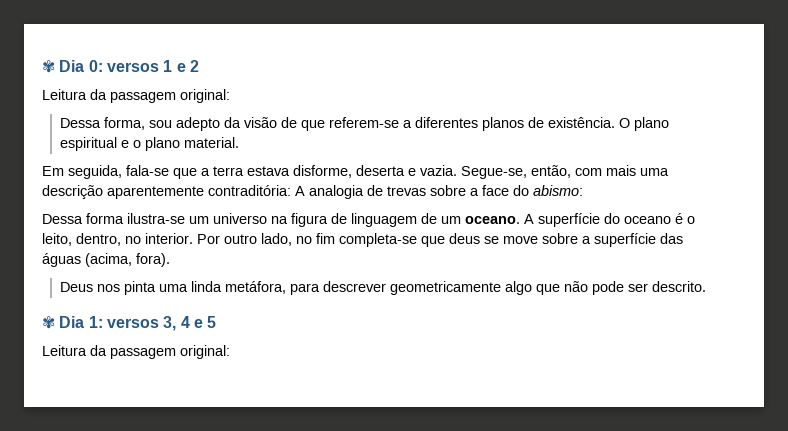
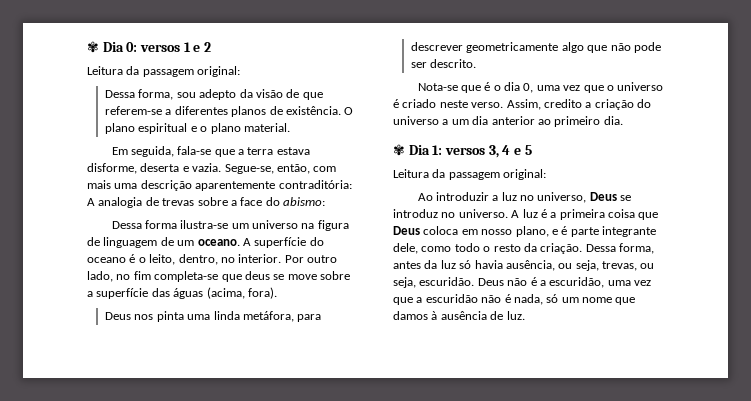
+ Nota-se que é o dia 0, uma vez que o universo é criado neste verso. Assim, credito a criação do universo a um dia anterior ao primeiro dia.
+ Ao introduzir a luz no universo, Deus se introduz no universo. A luz é a primeira coisa que Deus coloca em nosso plano, e é parte integrante dele, como todo o resto da criação. Dessa forma, antes da luz só havia ausência, ou seja, trevas, ou seja, escuridão. Deus não é a escuridão, uma vez que a escuridão não é nada, só um nome que damos à ausência de luz.

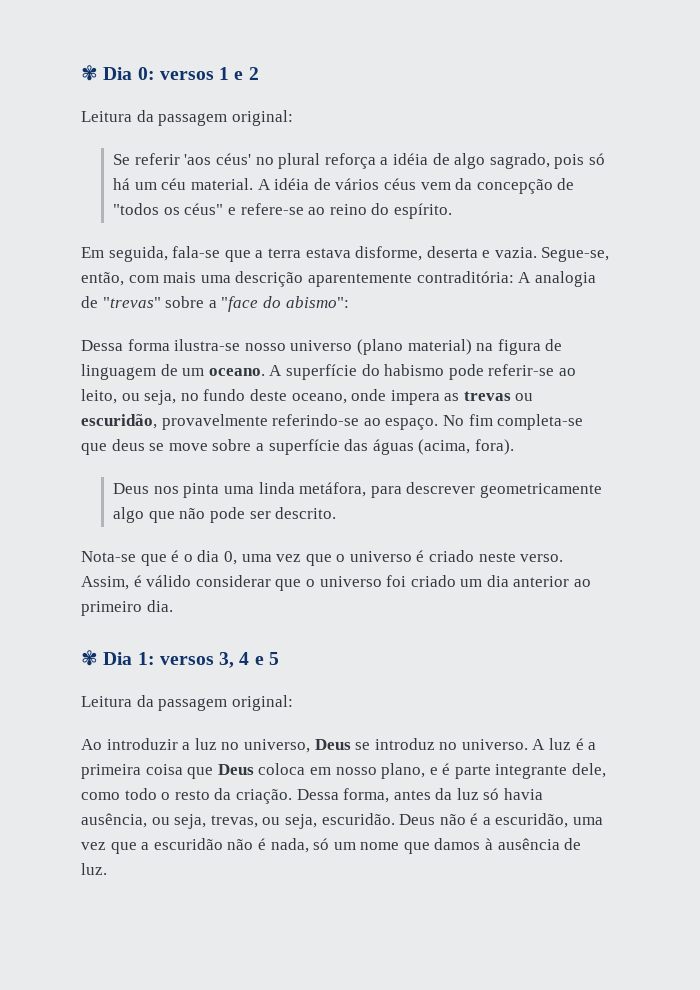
- Dessa forma, sou adepto da visão de que referem-se a diferentes planos de existência. O plano espiritual e o plano material.
+ Se referir 'aos céus' no plural reforça a idéia de algo sagrado, pois só há um céu material. A idéia de vários céus vem da concepção de "todos os céus" e refere-se ao reino do espírito.
- Segue-se, então, com mais uma descrição aparentemente contraditória: A analogia de trevas sobre a face do abismo:
+ Segue-se, então, com mais uma descrição aparentemente contraditória: A analogia de "trevas" sobre a "face do abismo":
- Dessa forma ilustra-se um universo na figura de linguagem de um oceano.
+ Dessa forma ilustra-se nosso universo (plano material) na figura de linguagem de um oceano.
- A superfície do oceano é o leito, dentro, no interior. Por outro lado, no fim completa-se que deus se move sobre a superfície das águas (acima, fora).
+ A superfície do habismo pode referir-se ao leito, ou seja, no fundo deste oceano, onde impera as trevas ou escuridão, provavelmente referindo-se ao espaço. No fim completa-se que deus se move sobre a superfície das águas (acima, fora).
- Assim, credito a criação do universo a um dia anterior ao primeiro dia.
+ Assim, é válido considerar que o universo foi criado um dia anterior ao primeiro dia.

